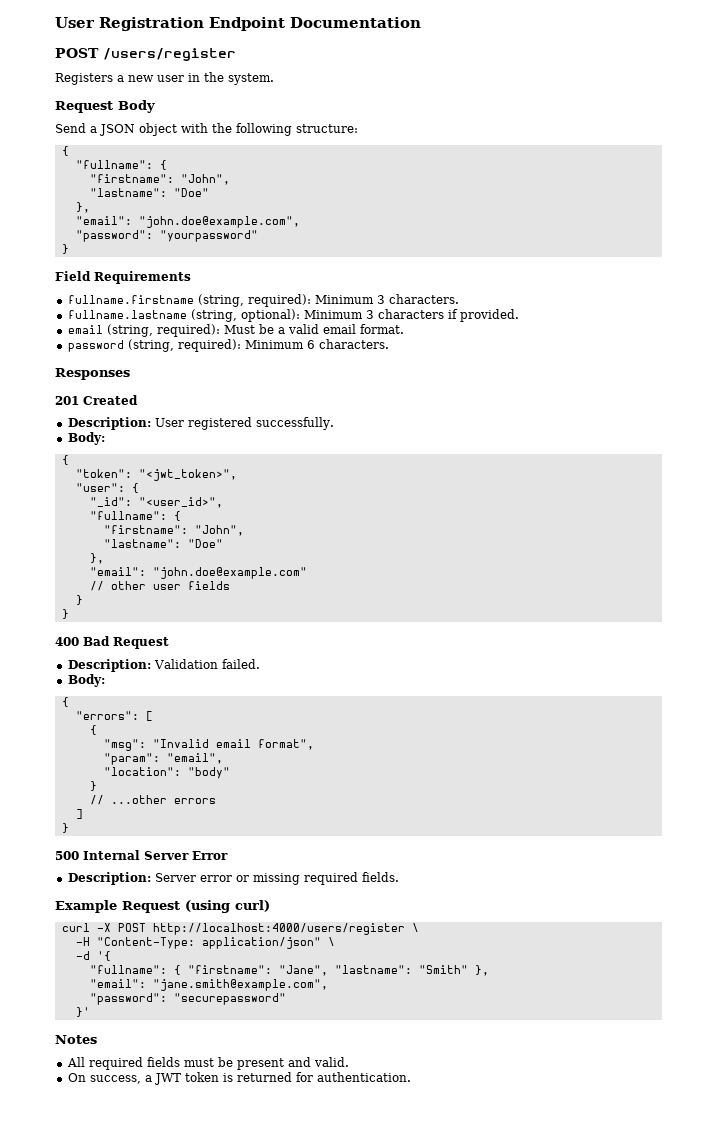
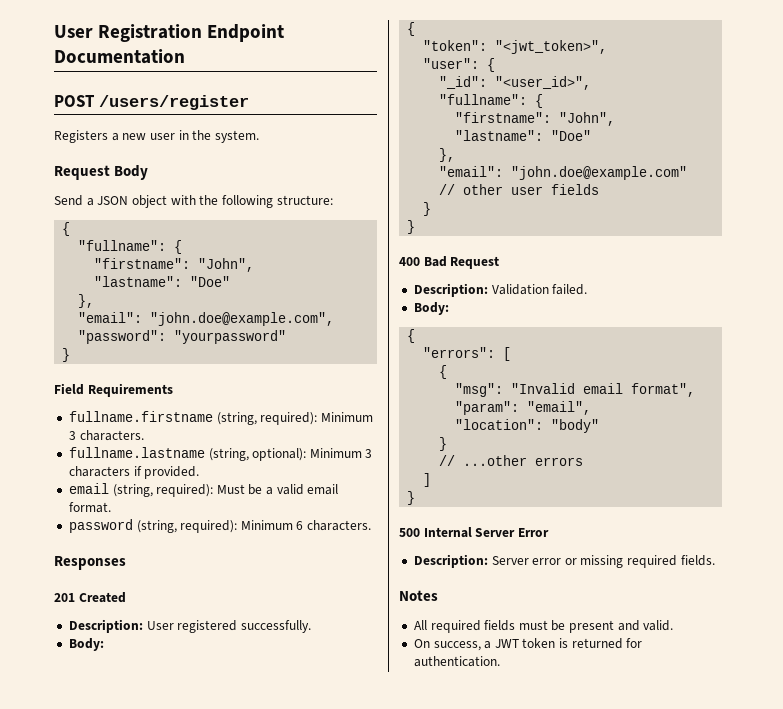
- Example Request (using curl)
- curl -X POST http://localhost:4000/users/register \
- -H "Content-Type: application/json" \
- -d '{
- "fullname": { "firstname": "Jane", "lastname": "Smith" },
- "email": "jane.smith@example.com",
- "password": "securepassword"
- }'

